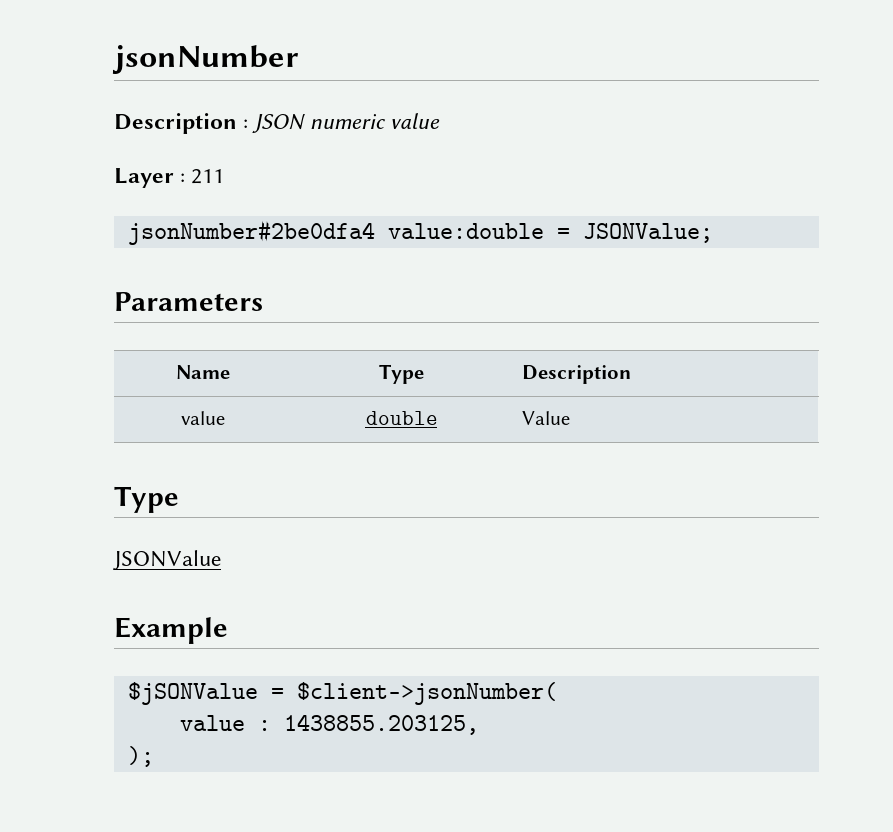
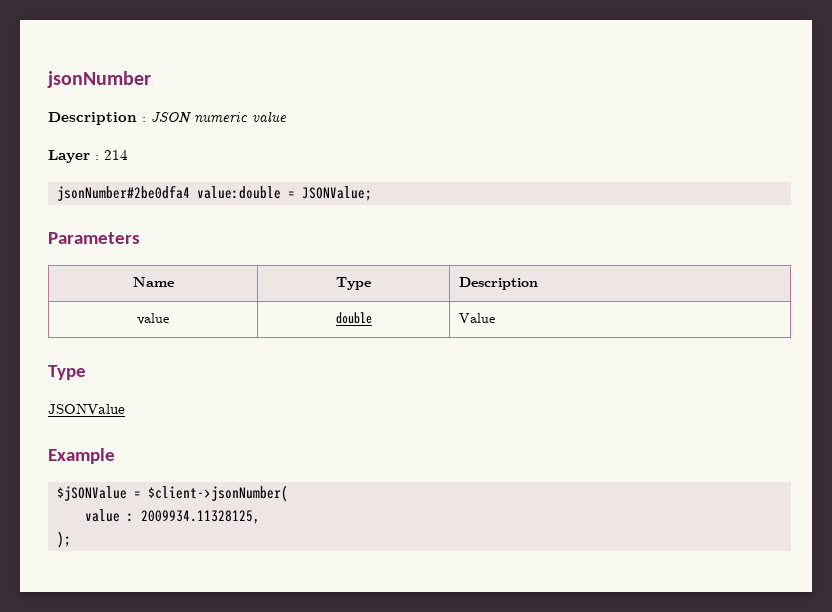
- Layer : 211
+ Layer : 214
- value : 1438855.203125,
+ value : 2009934.11328125,

